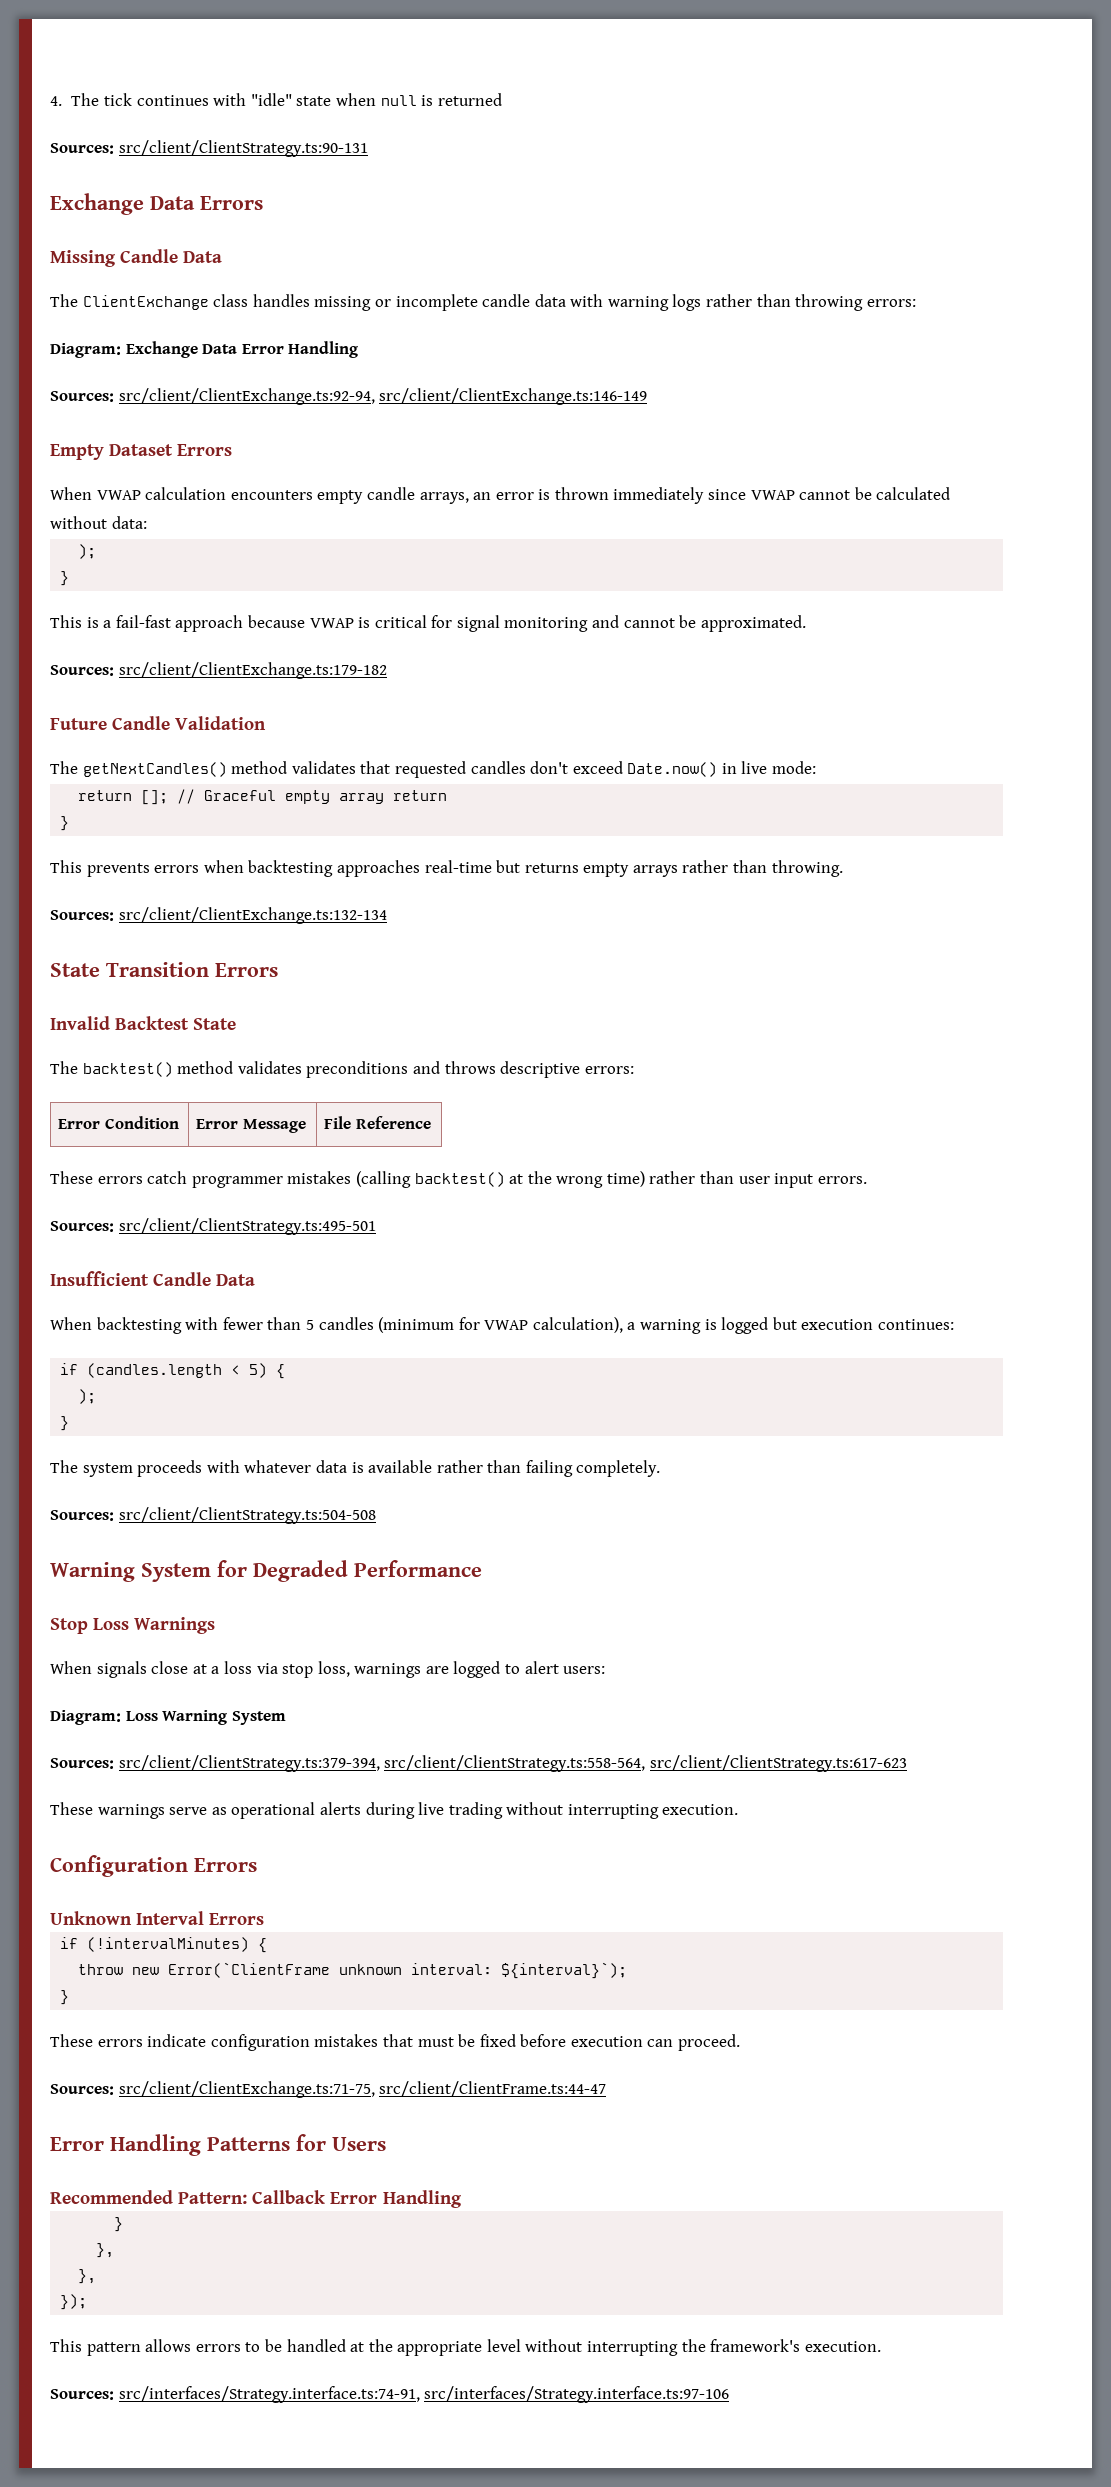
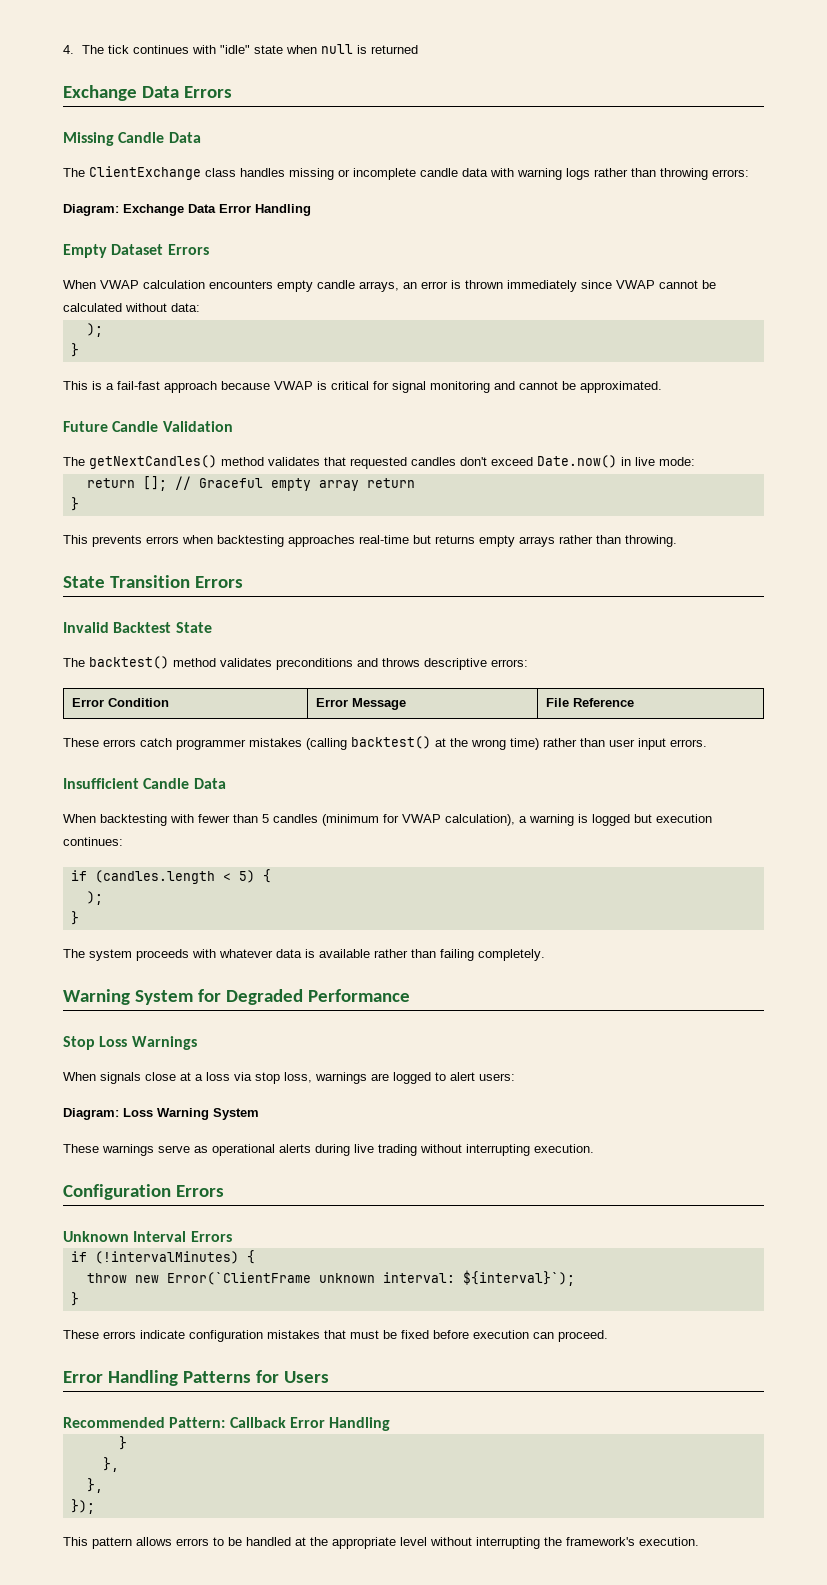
- Sources: src/client/ClientStrategy.ts:90-131
- Sources: src/client/ClientExchange.ts:92-94, src/client/ClientExchange.ts:146-149
- Sources: src/client/ClientExchange.ts:179-182
- Sources: src/client/ClientExchange.ts:132-134
- Sources: src/client/ClientStrategy.ts:495-501
- Sources: src/client/ClientStrategy.ts:504-508
- Sources: src/client/ClientStrategy.ts:379-394, src/client/ClientStrategy.ts:558-564, src/client/ClientStrategy.ts:617-623
- Sources: src/client/ClientExchange.ts:71-75, src/client/ClientFrame.ts:44-47
- Sources: src/interfaces/Strategy.interface.ts:74-91, src/interfaces/Strategy.interface.ts:97-106

